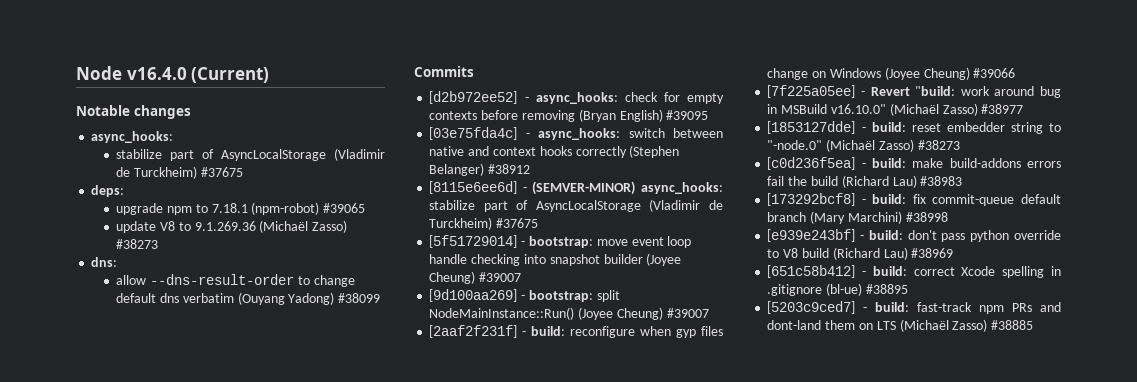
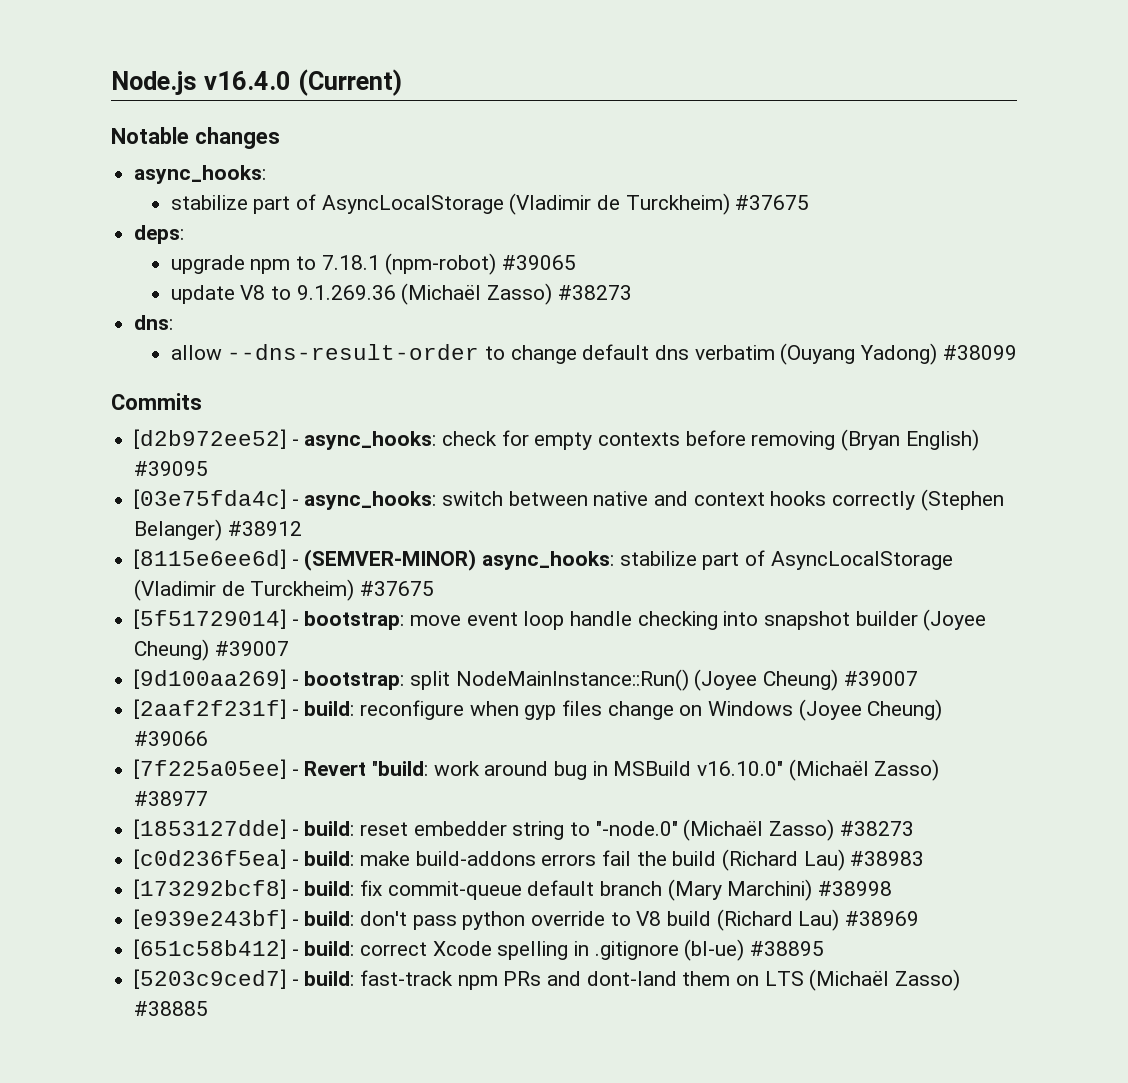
- Node v16.4.0 (Current)
+ Node.js v16.4.0 (Current)

